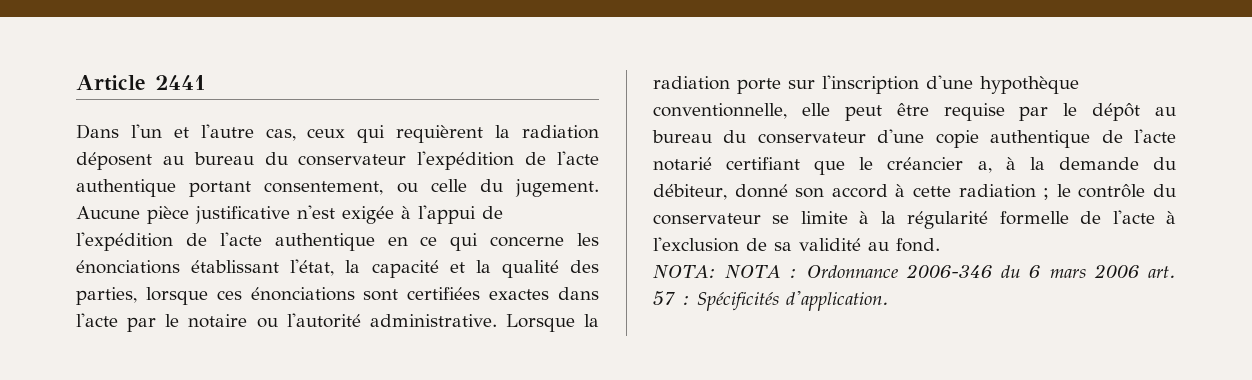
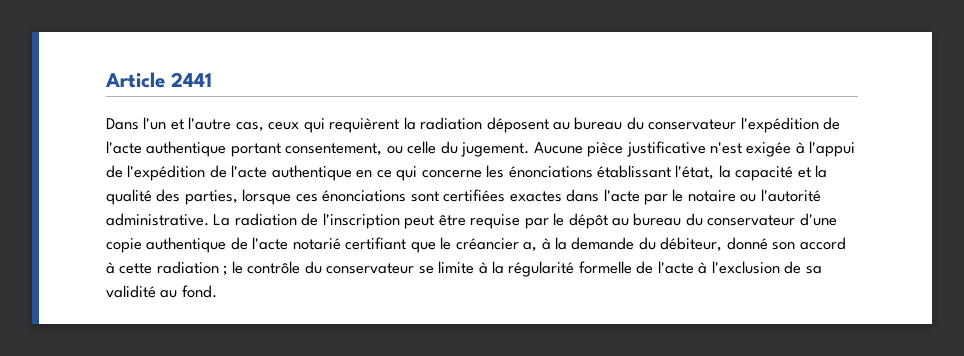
- Lorsque la radiation porte sur l'inscription d'une hypothèque conventionnelle, elle peut être requise par le dépôt au bureau du conservateur d'une copie authentique de l'acte notarié certifiant que le créancier a, à la demande du débiteur, donné son accord à cette radiation ; le contrôle du conservateur se limite à la régularité formelle de l'acte à l'exclusion de sa validité au fond.
+ La radiation de l'inscription peut être requise par le dépôt au bureau du conservateur d'une copie authentique de l'acte notarié certifiant que le créancier a, à la demande du débiteur, donné son accord à cette radiation ; le contrôle du conservateur se limite à la régularité formelle de l'acte à l'exclusion de sa validité au fond.
- NOTA: NOTA : Ordonnance 2006-346 du 6 mars 2006 art. 57 : Spécificités d'application.

